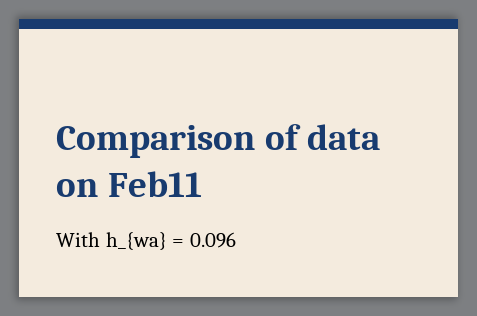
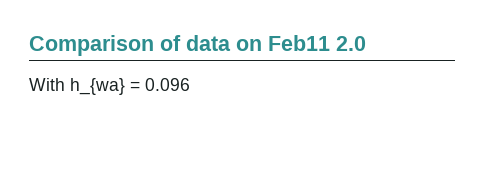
- Comparison of data on Feb11
+ Comparison of data on Feb11 2.0

